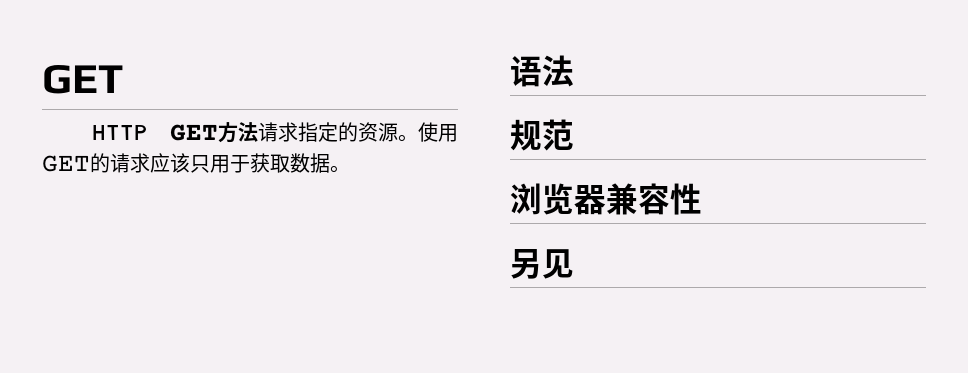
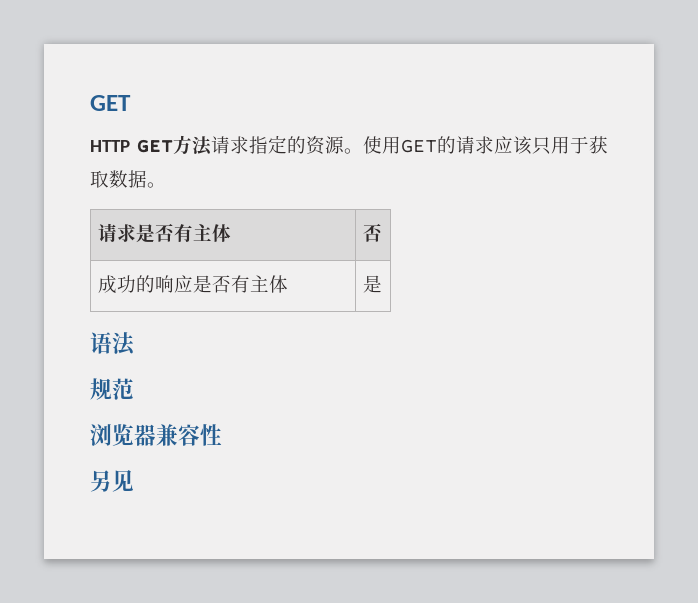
+ 请求是否有主体 | 否
+ 成功的响应是否有主体 | 是

